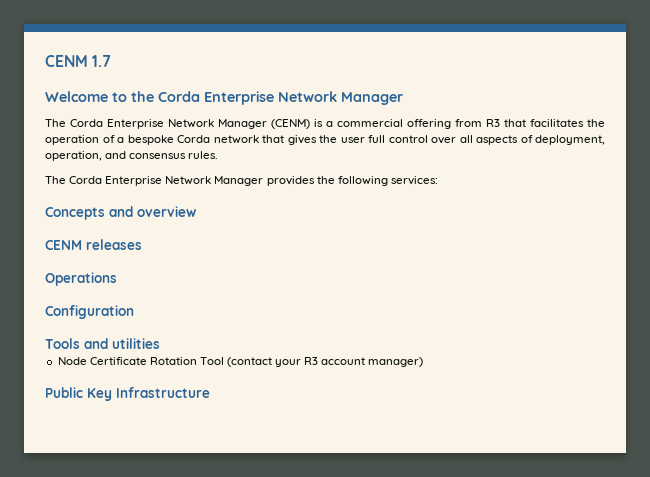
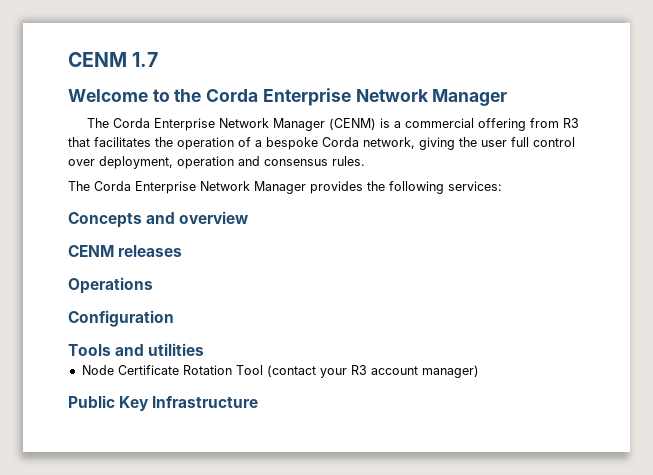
- The Corda Enterprise Network Manager (CENM) is a commercial offering from R3 that facilitates the operation of a bespoke Corda network that gives the user full control over all aspects of deployment, operation, and consensus rules.
+ The Corda Enterprise Network Manager (CENM) is a commercial offering from R3 that facilitates the operation of a bespoke Corda network, giving the user full control over deployment, operation and consensus rules.

